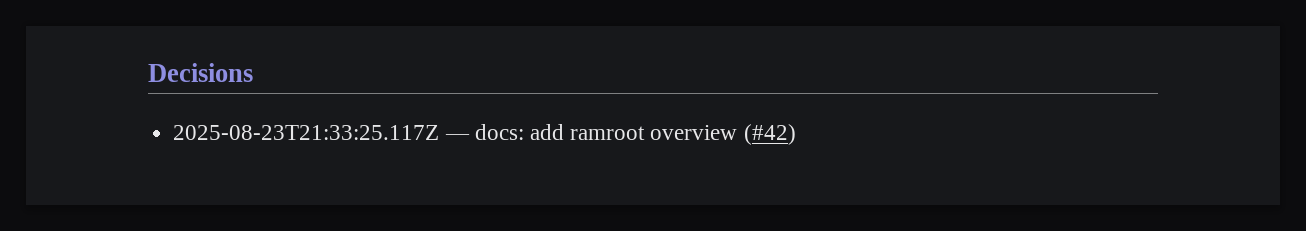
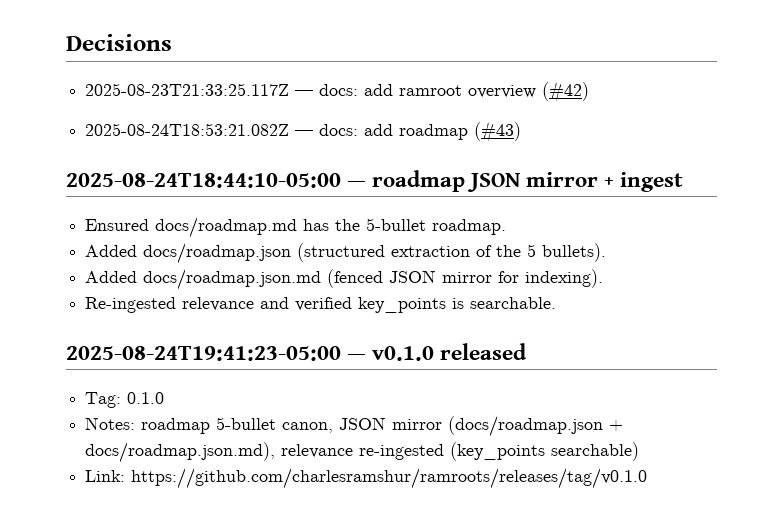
+ 2025-08-24T18:53:21.082Z — docs: add roadmap (#43)
+ 2025-08-24T18:44:10-05:00 — roadmap JSON mirror + ingest
+ Ensured docs/roadmap.md has the 5-bullet roadmap.
+ Added docs/roadmap.json (structured extraction of the 5 bullets).
+ Added docs/roadmap.json.md (fenced JSON mirror for indexing).
+ Re-ingested relevance and verified key_points is searchable.
+ 2025-08-24T19:41:23-05:00 — v0.1.0 released
+ Tag: 0.1.0
+ Notes: roadmap 5-bullet canon, JSON mirror (docs/roadmap.json + docs/roadmap.json.md), relevance re-ingested (key_points searchable)
+ Link: https://github.com/charlesramshur/ramroots/releases/tag/v0.1.0

